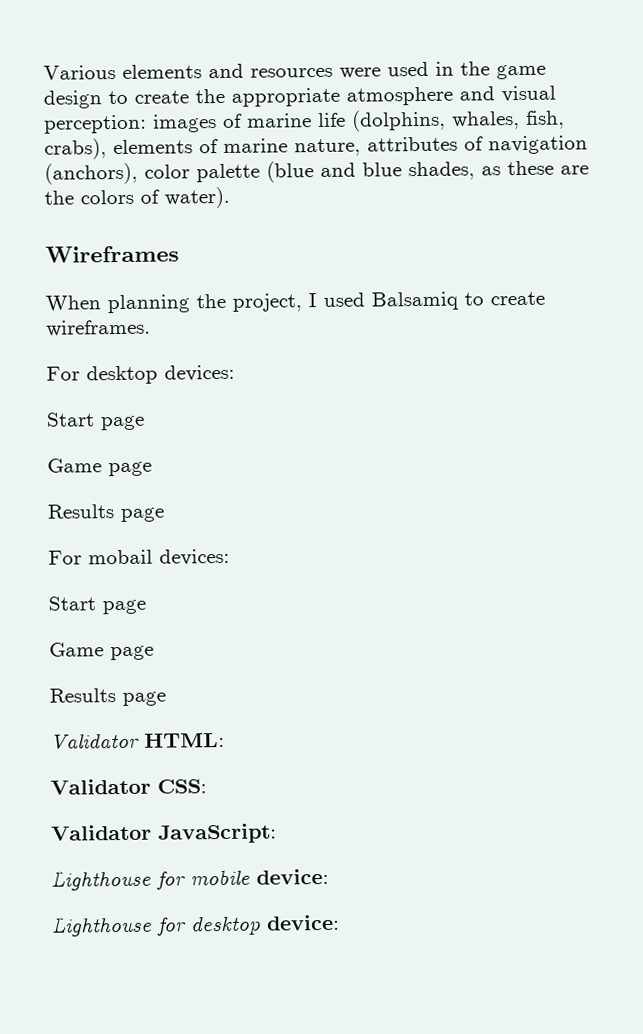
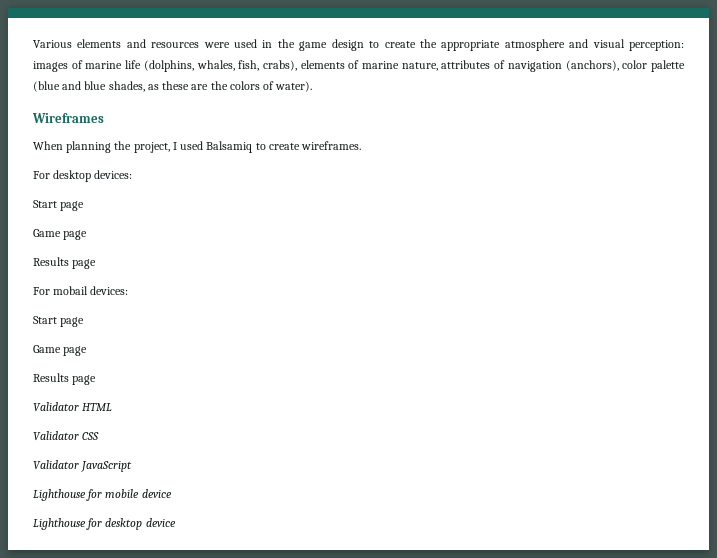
- Validator HTML:
- Validator CSS:
- Validator JavaScript:
+ Validator HTML
+ Validator CSS
+ Validator JavaScript
- Lighthouse for mobile device:
+ Lighthouse for mobile device
- Lighthouse for desktop device:
+ Lighthouse for desktop device

